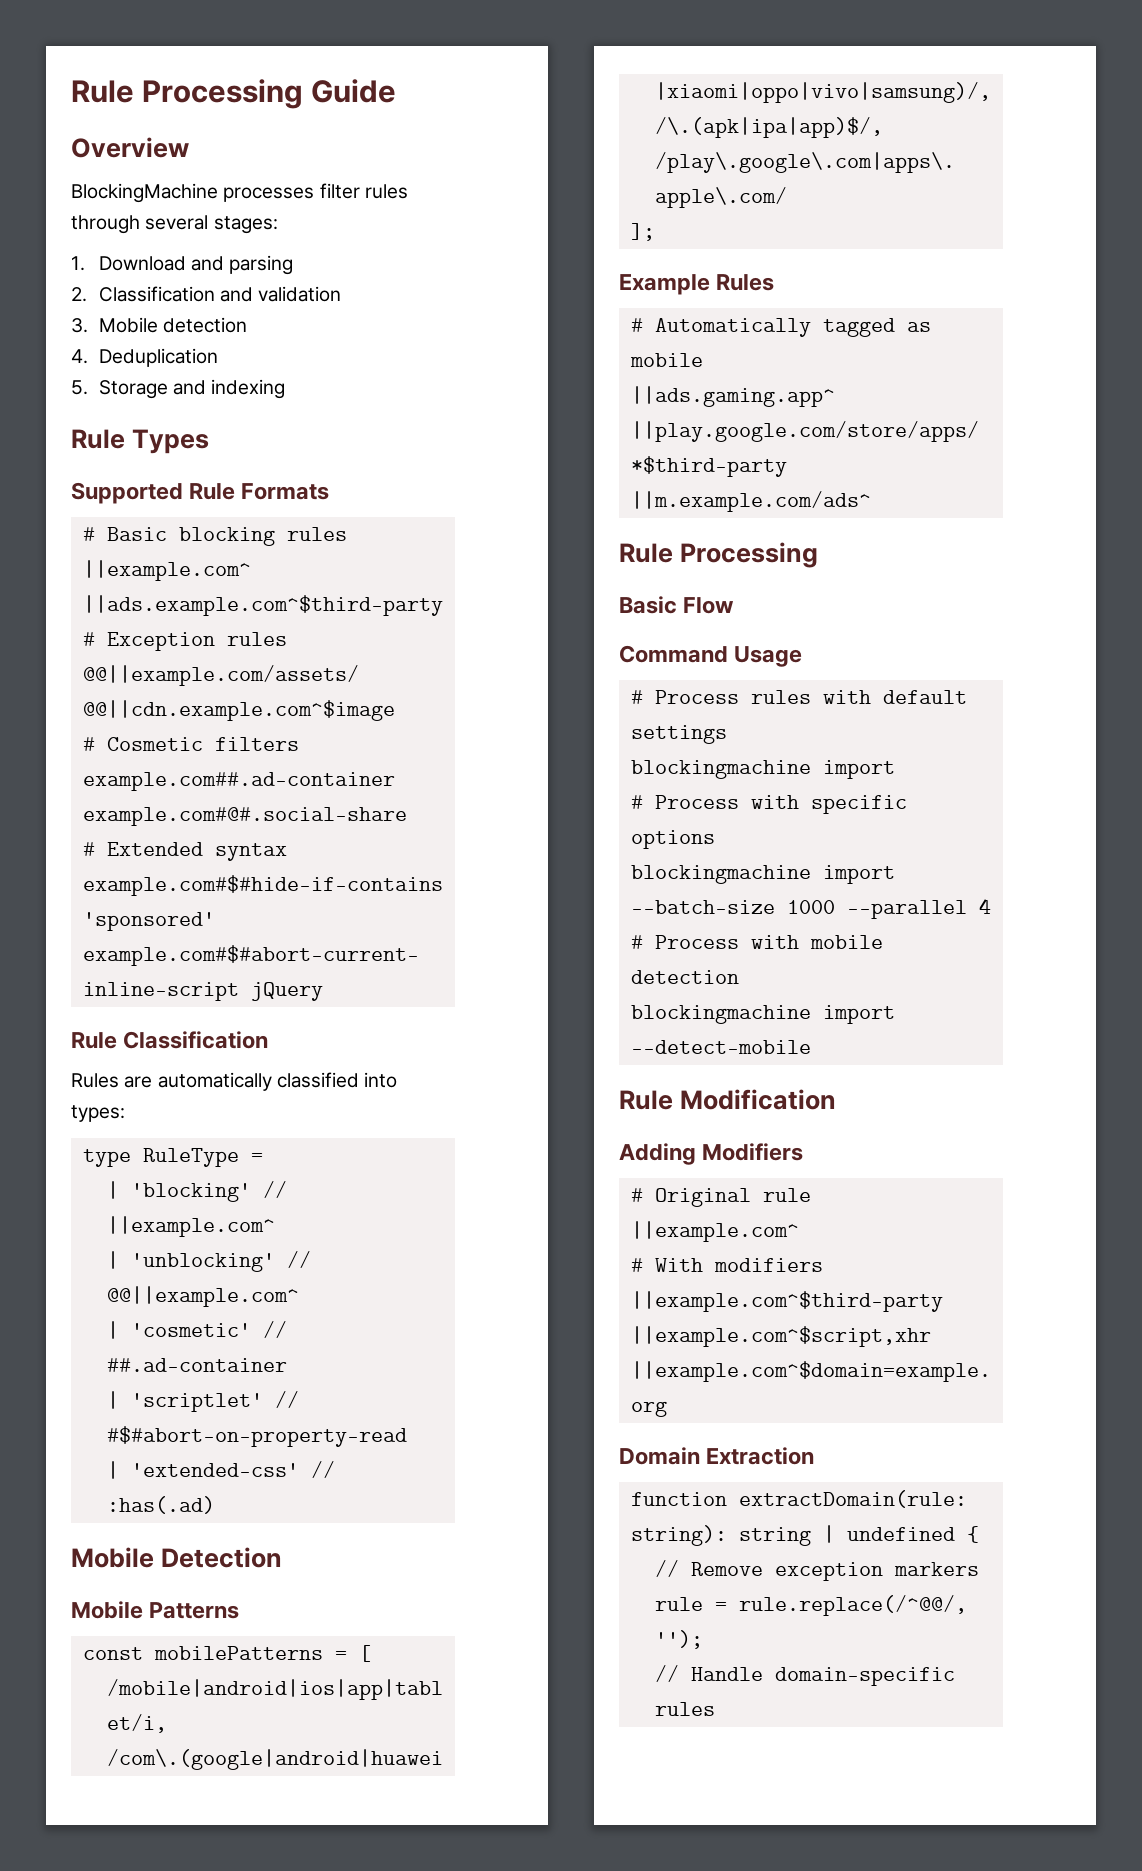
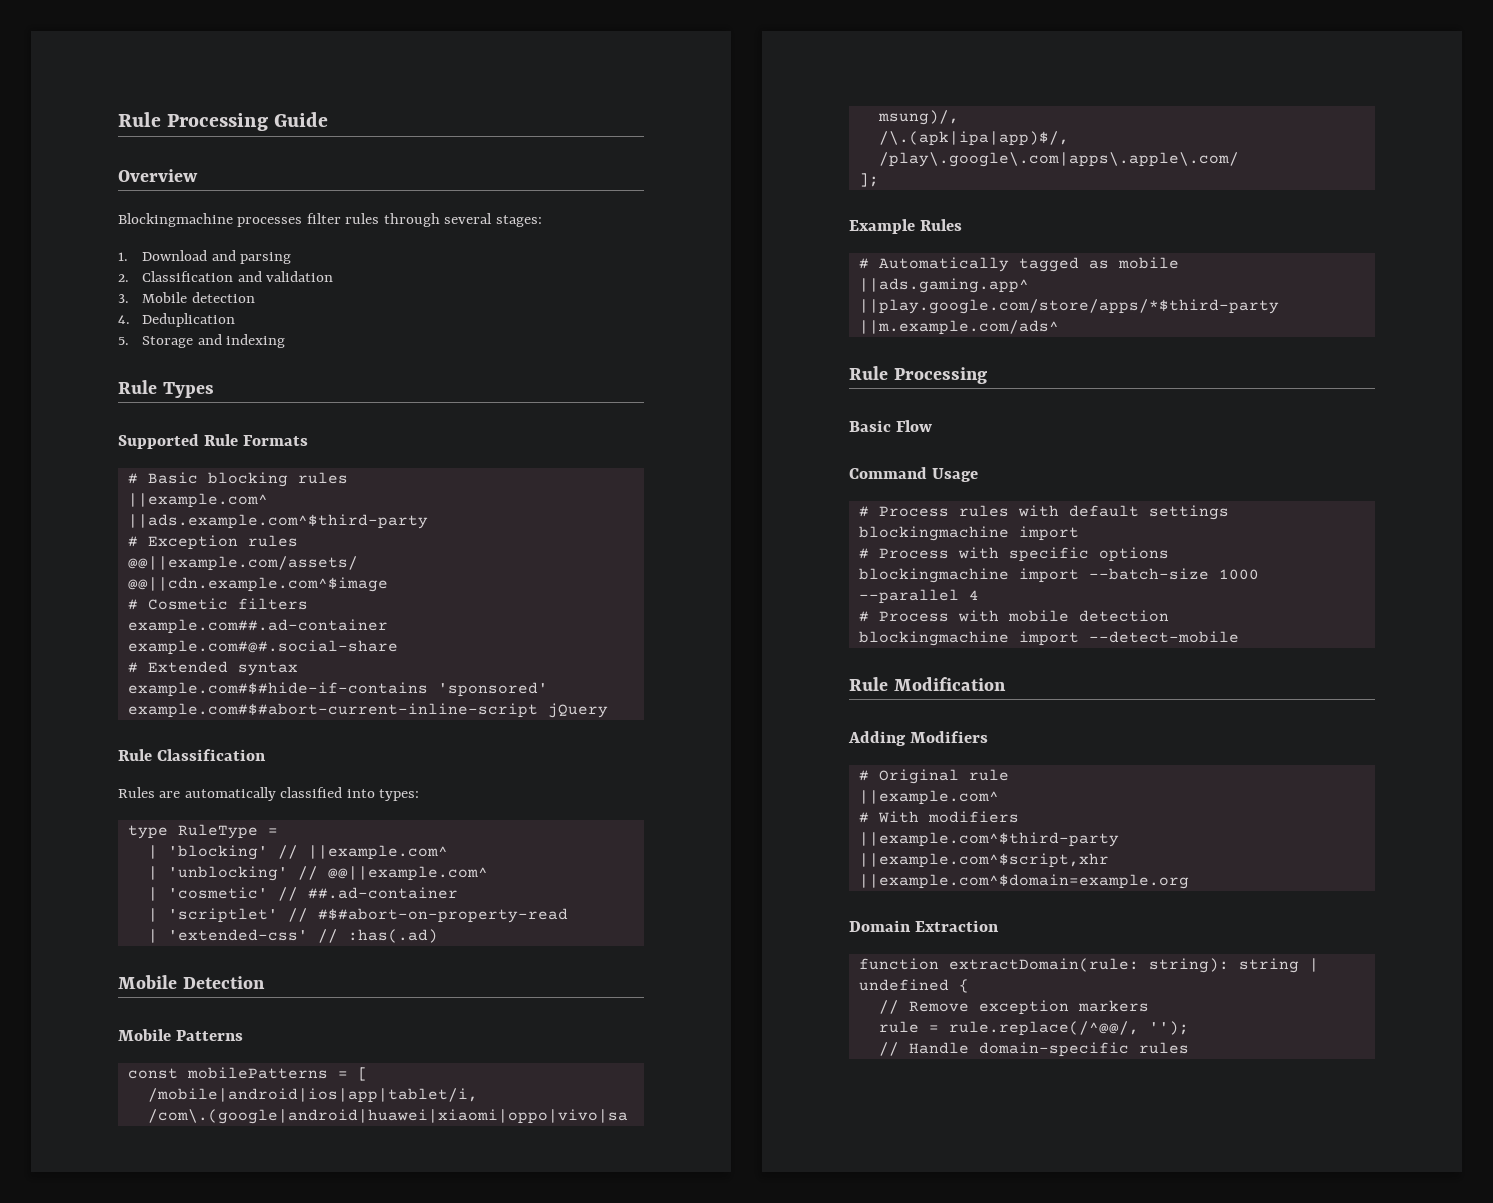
- BlockingMachine processes filter rules through several stages:
+ Blockingmachine processes filter rules through several stages:

